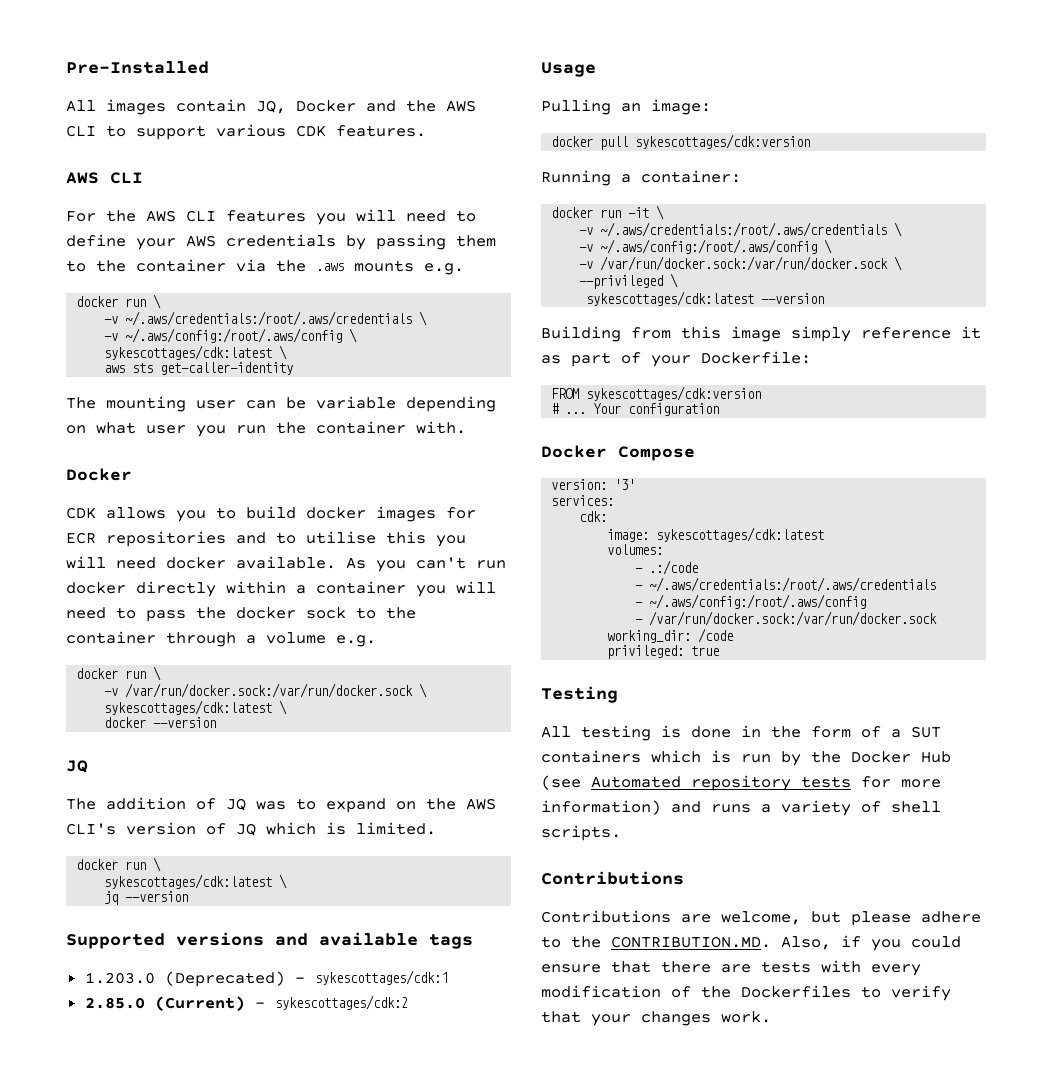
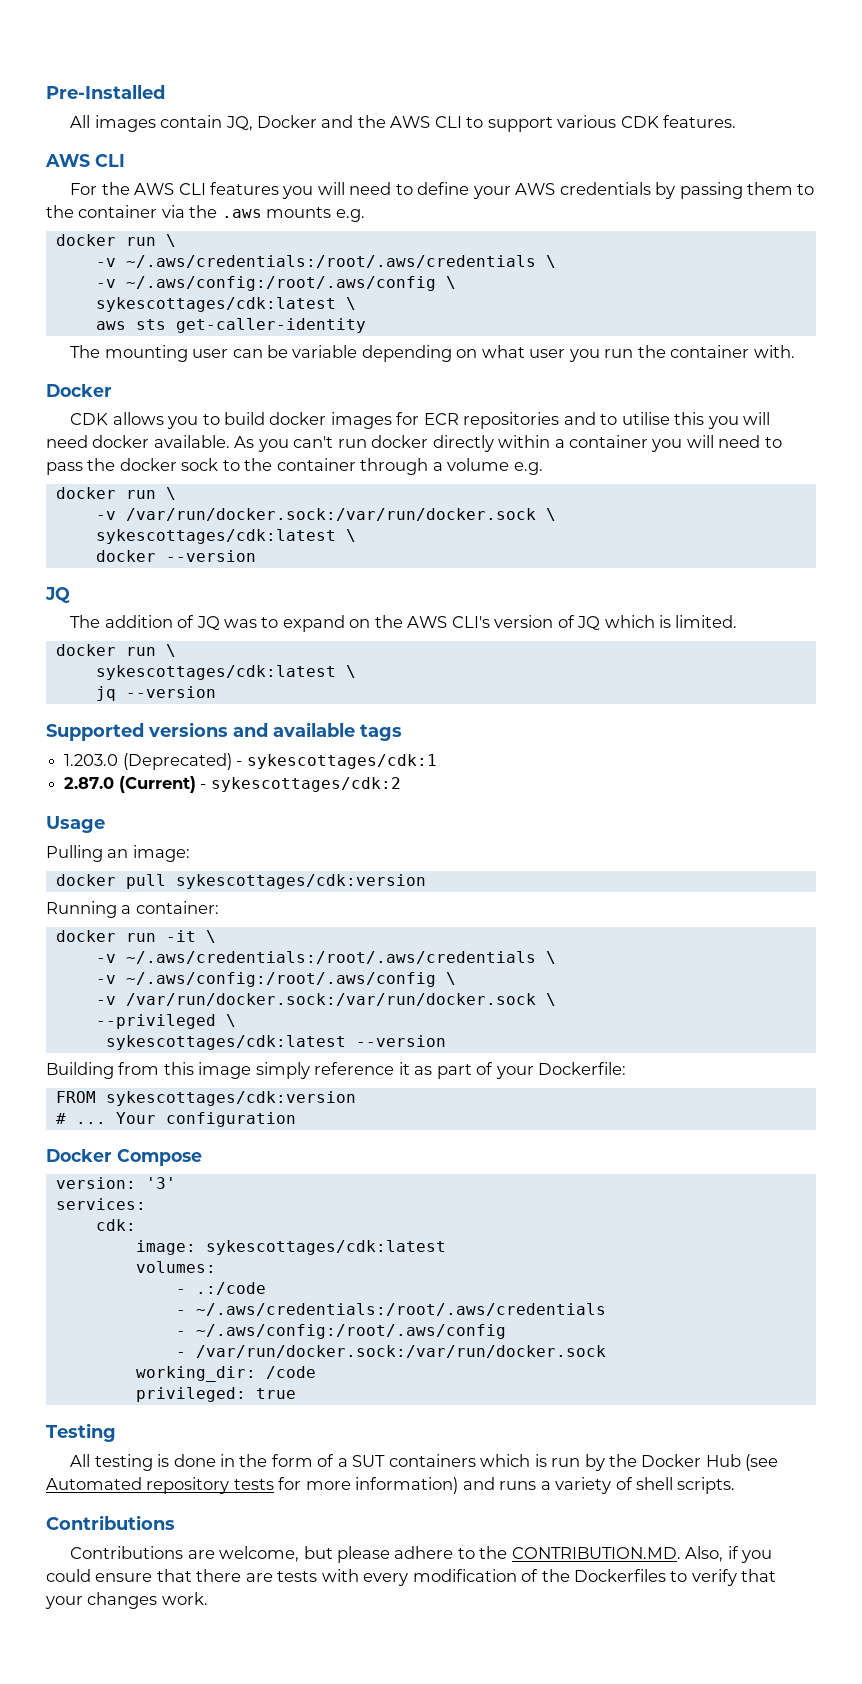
- 2.85.0 (Current) - sykescottages/cdk:2
+ 2.87.0 (Current) - sykescottages/cdk:2

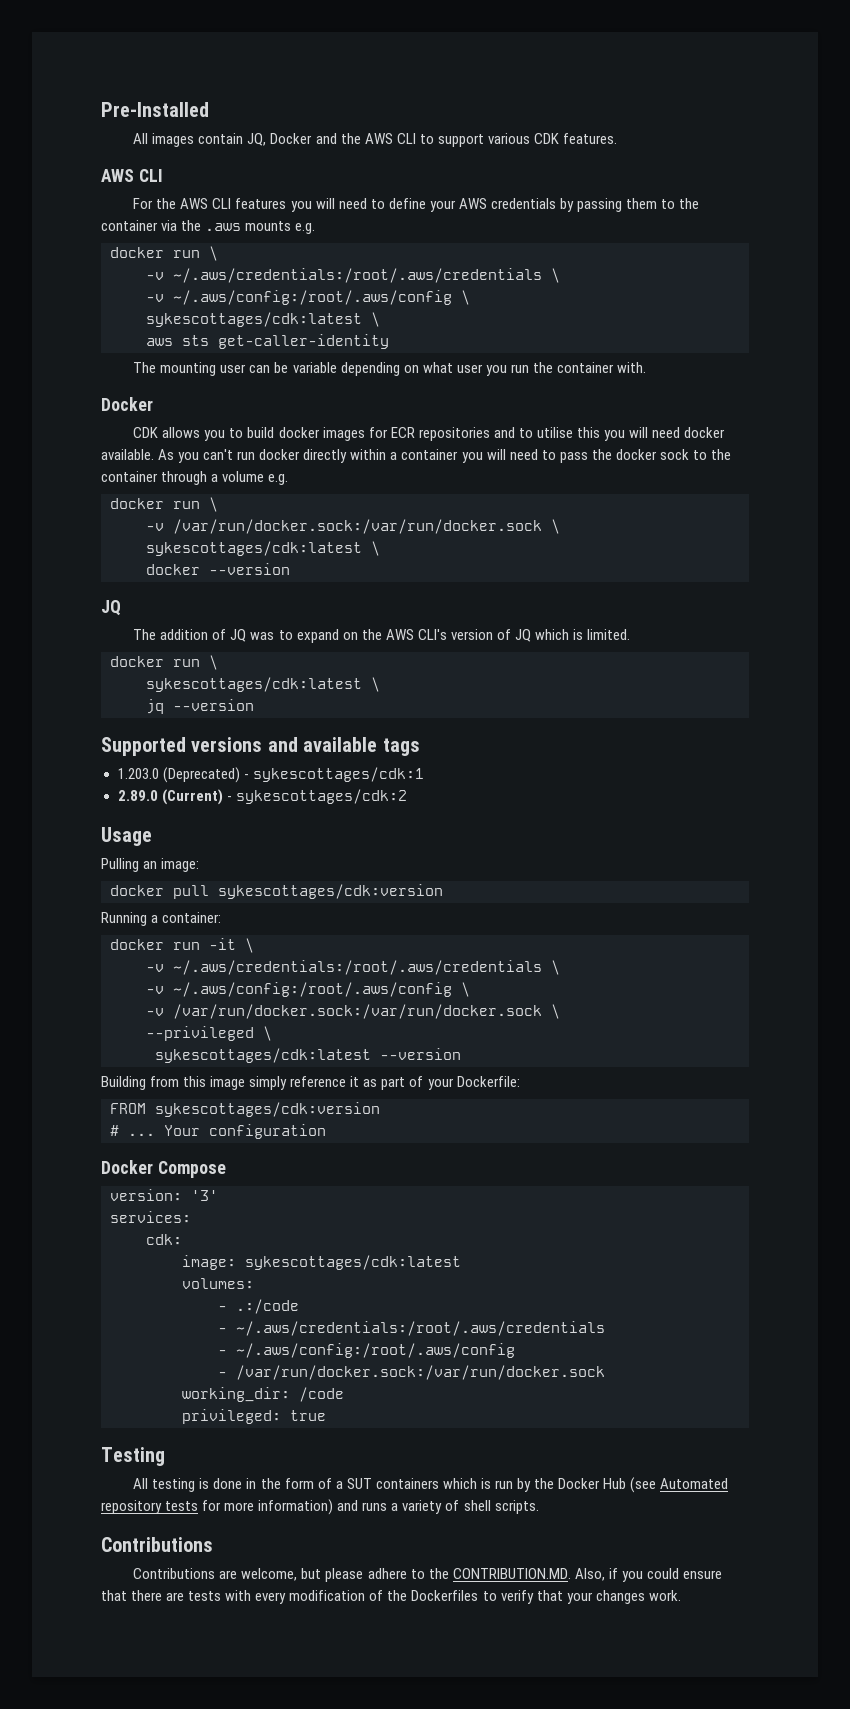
- 2.87.0 (Current) - sykescottages/cdk:2
+ 2.89.0 (Current) - sykescottages/cdk:2

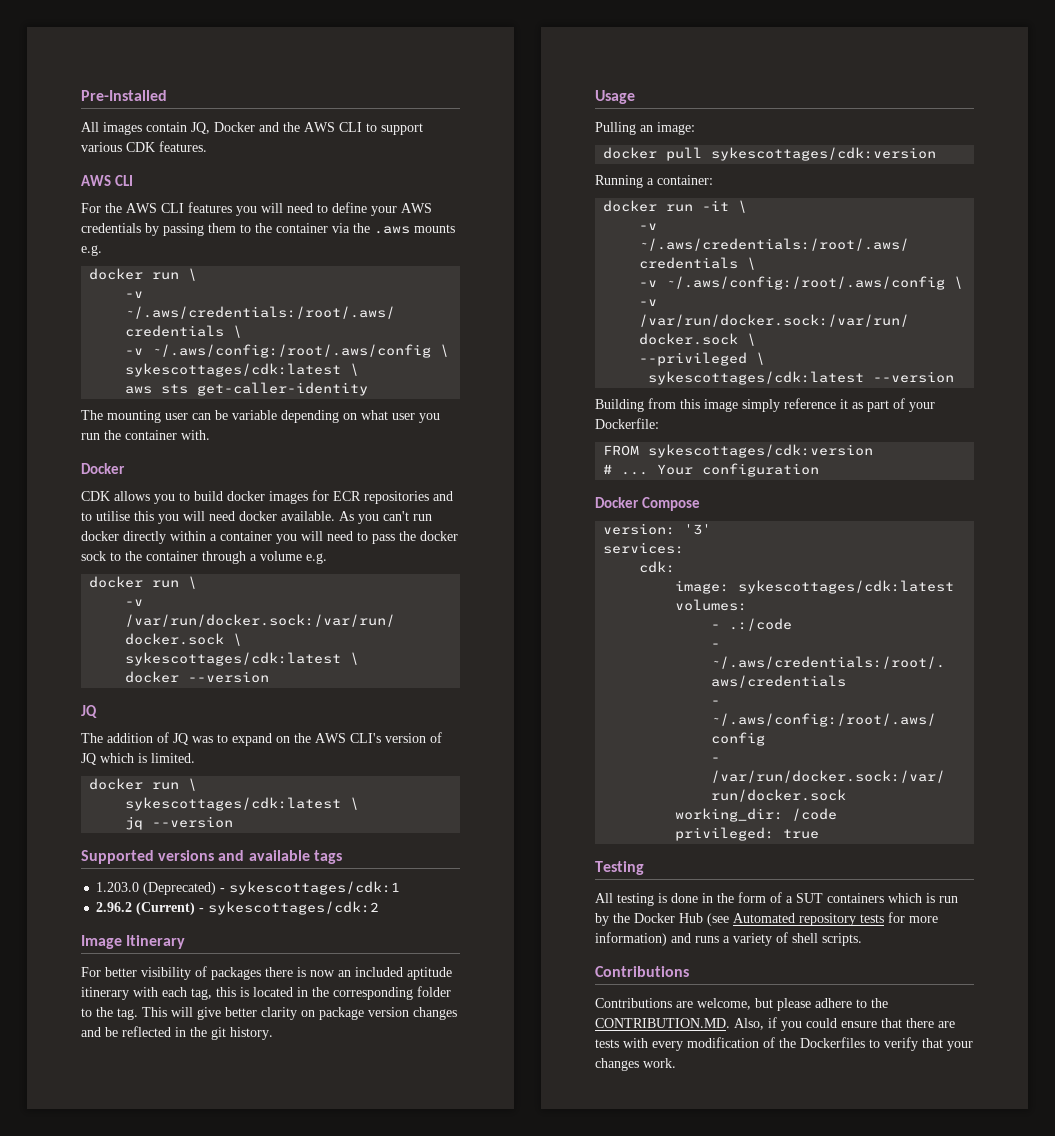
- 2.89.0 (Current) - sykescottages/cdk:2
+ 2.96.2 (Current) - sykescottages/cdk:2
+ Image Itinerary
+ For better visibility of packages there is now an included aptitude itinerary with each tag, this is located in the corresponding folder to the tag. This will give better clarity on package version changes and be reflected in the git history.

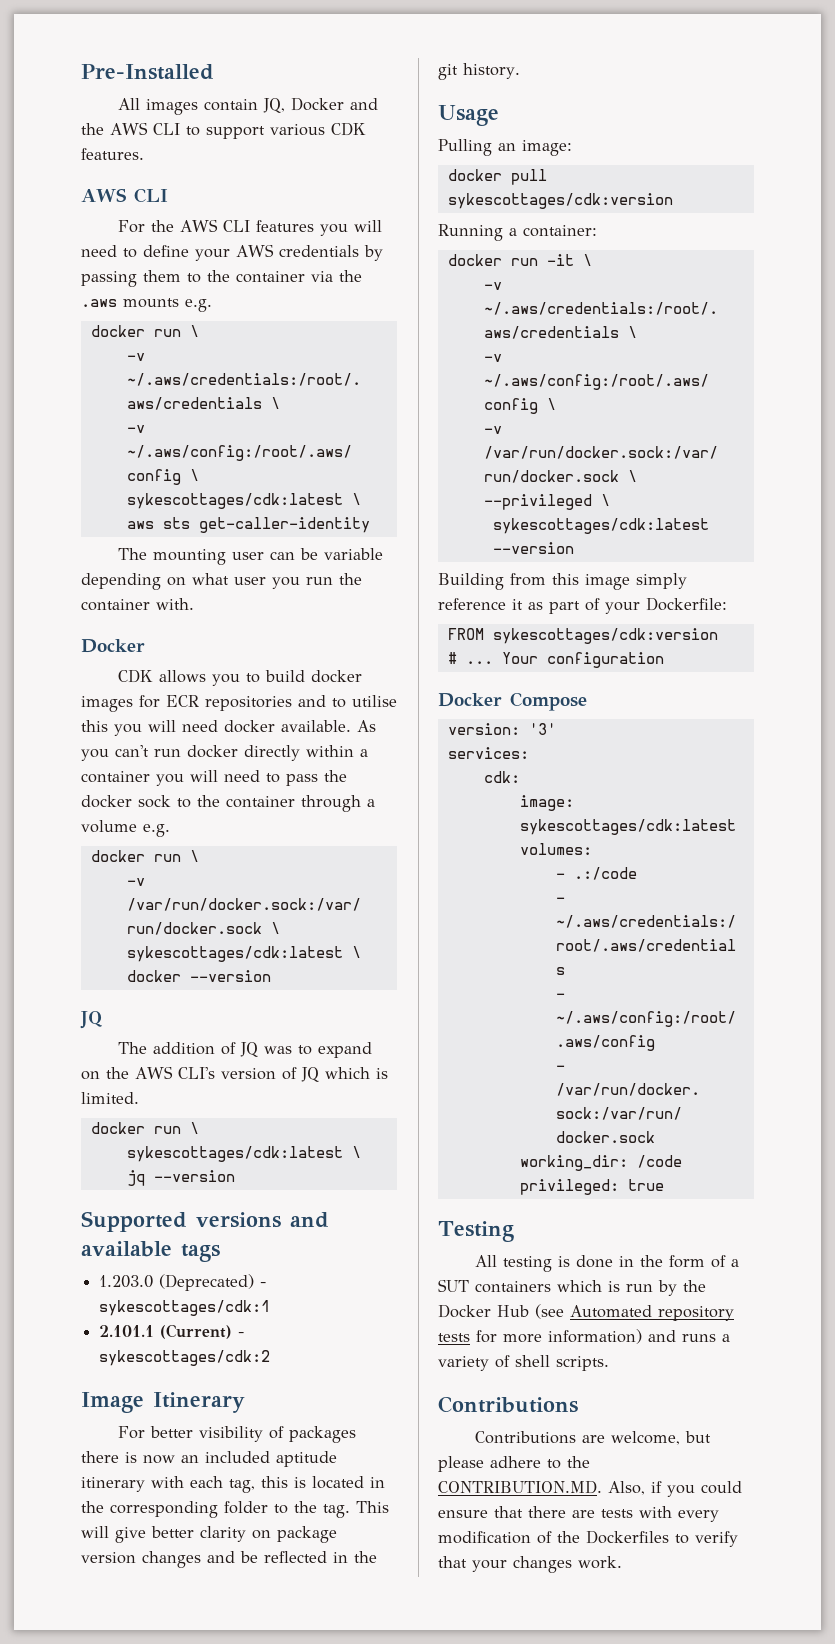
- 2.96.2 (Current) - sykescottages/cdk:2
+ 2.101.1 (Current) - sykescottages/cdk:2

